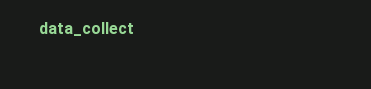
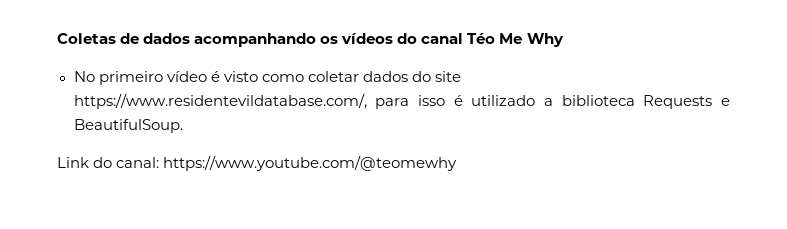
- data_collect
+ Coletas de dados acompanhando os vídeos do canal Téo Me Why
+ No primeiro vídeo é visto como coletar dados do site https://www.residentevildatabase.com/, para isso é utilizado a biblioteca Requests e BeautifulSoup.
+ Link do canal: https://www.youtube.com/@teomewhy

